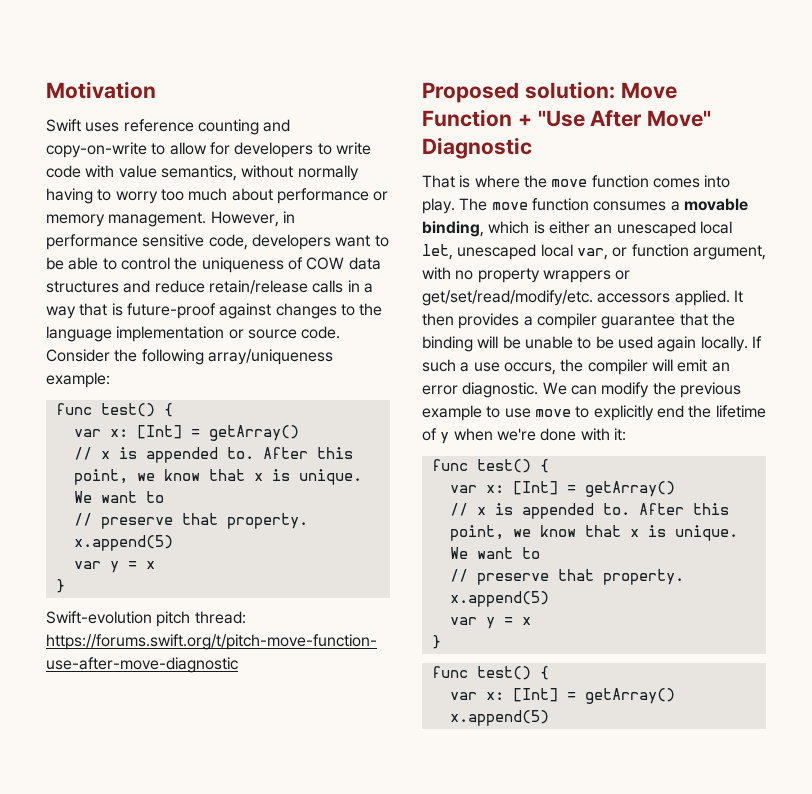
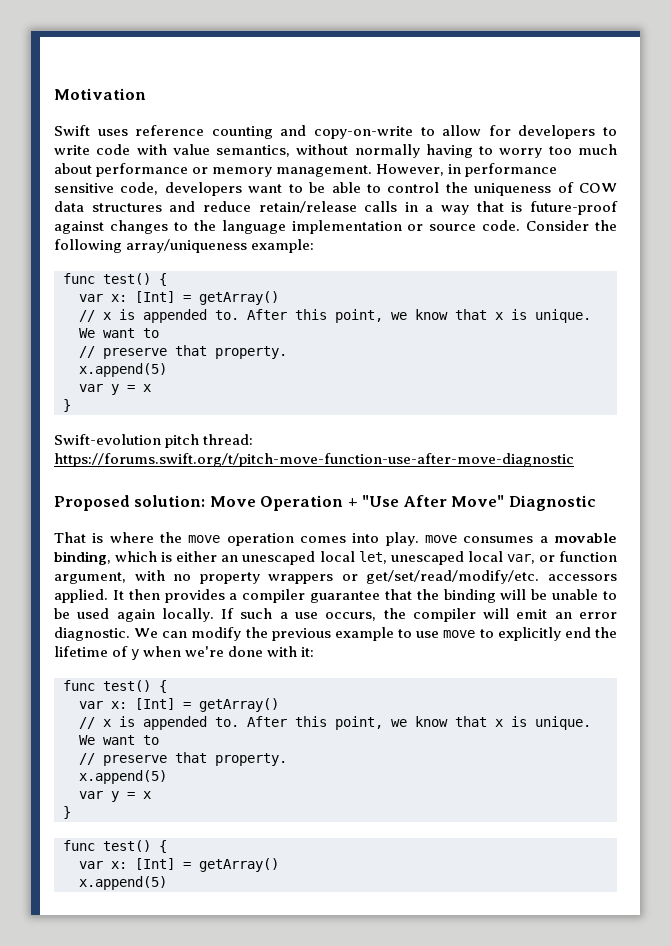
- Proposed solution: Move Function + "Use After Move" Diagnostic
+ Proposed solution: Move Operation + "Use After Move" Diagnostic
- That is where the move function comes into play. The move function consumes a movable binding, which is either an unescaped local let, unescaped local var, or function argument, with no property wrappers or get/set/read/modify/etc. accessors applied.
+ That is where the move operation comes into play. move consumes a movable binding, which is either an unescaped local let, unescaped local var, or function argument, with no property wrappers or get/set/read/modify/etc. accessors applied.

